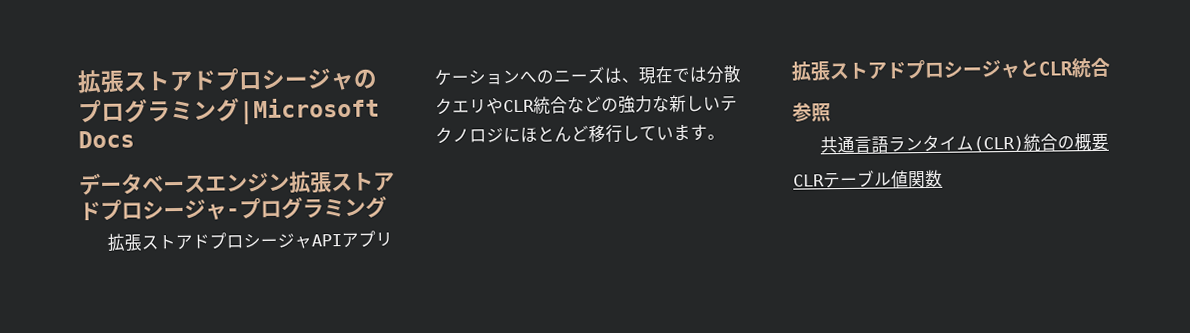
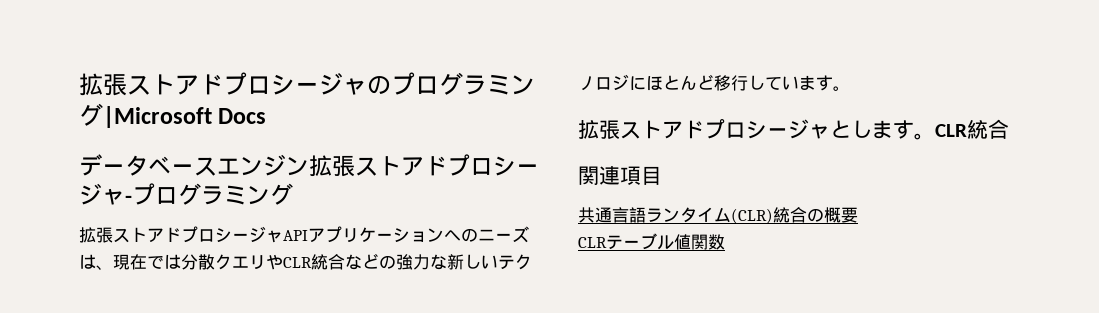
- 拡張ストアドプロシージャとCLR統合
+ 拡張ストアドプロシージャとします。CLR統合
- 参照
+ 関連項目

